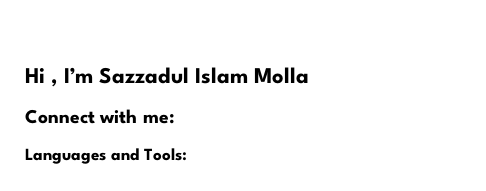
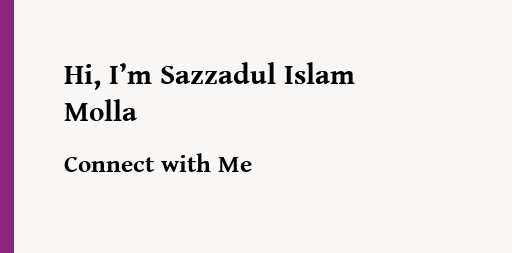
- Hi , I’m Sazzadul Islam Molla
+ Hi, I’m Sazzadul Islam Molla
- Connect with me:
- Languages and Tools:
+ Connect with Me

